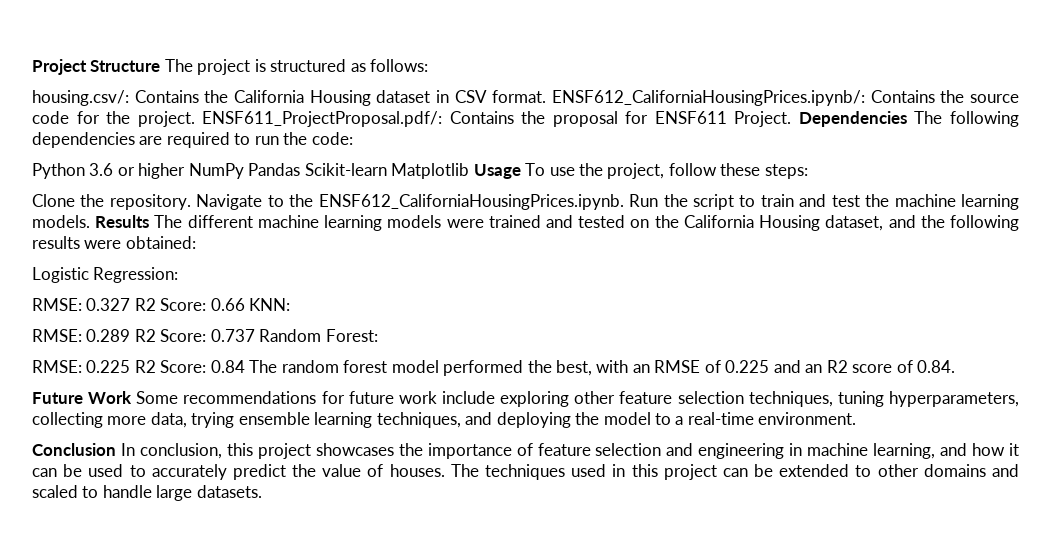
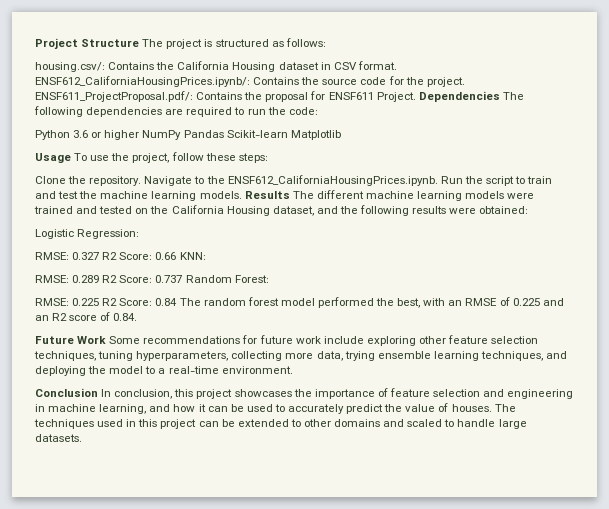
- Python 3.6 or higher NumPy Pandas Scikit-learn Matplotlib Usage To use the project, follow these steps:
+ Python 3.6 or higher NumPy Pandas Scikit-learn Matplotlib
+ Usage To use the project, follow these steps:

